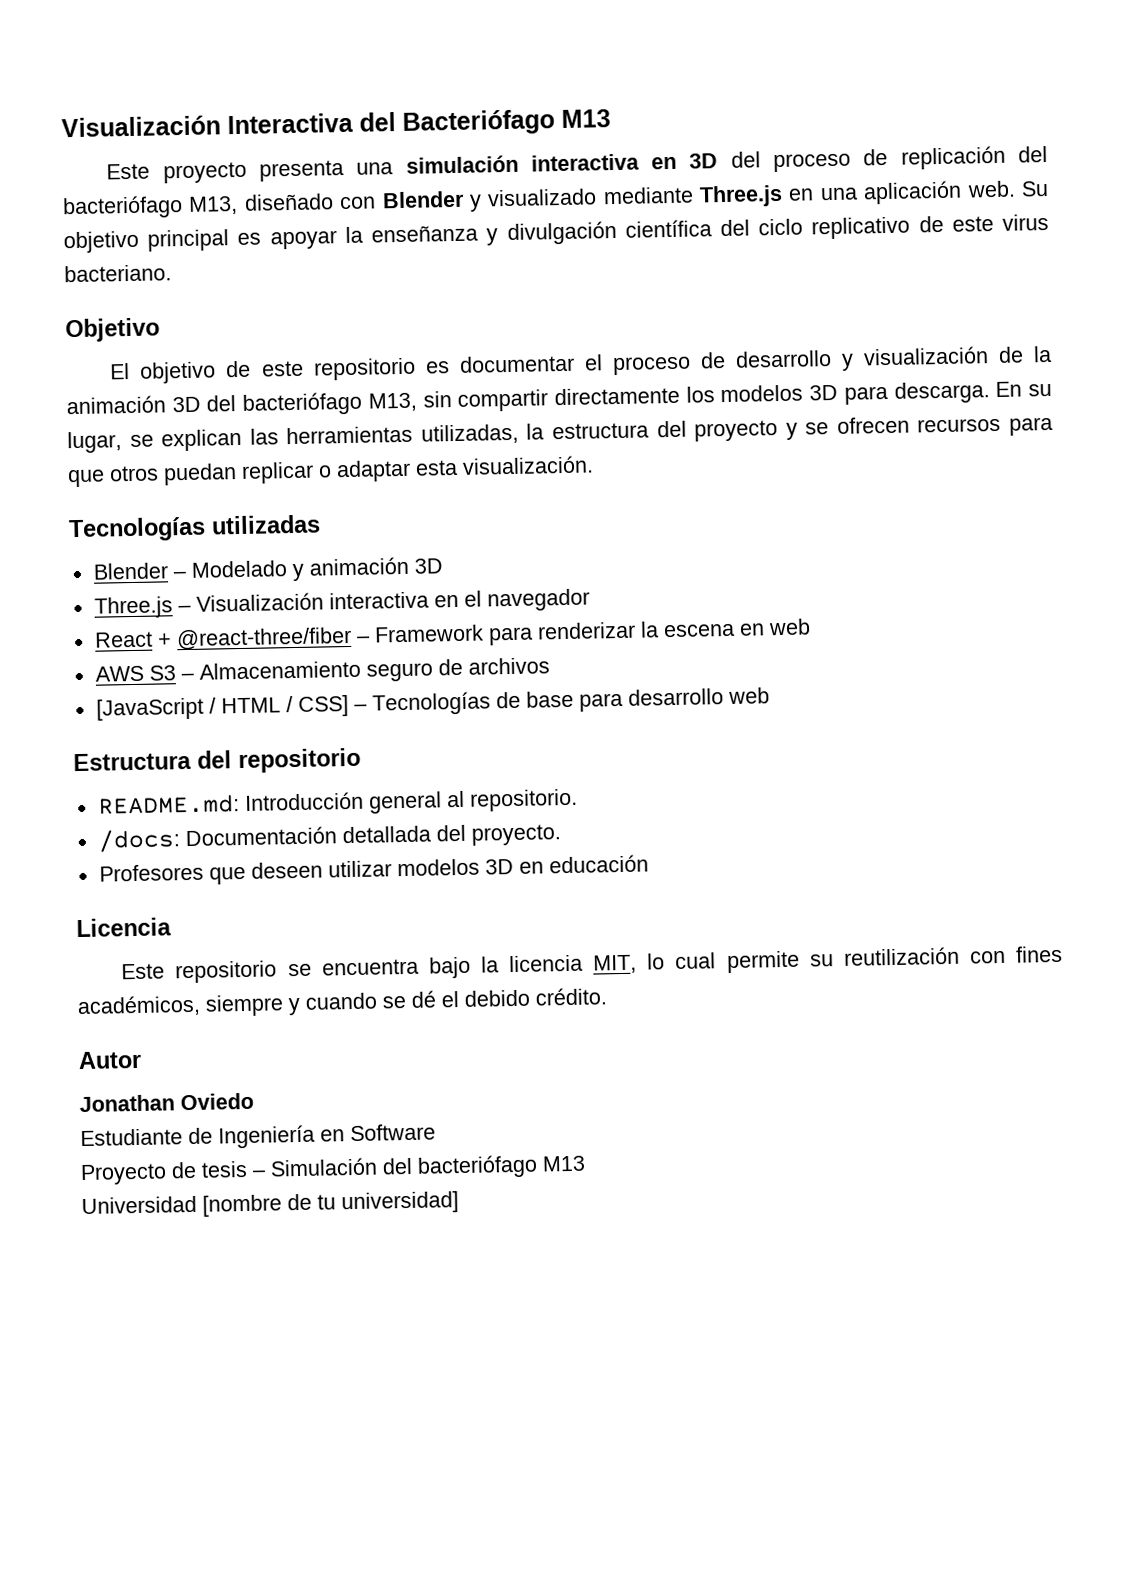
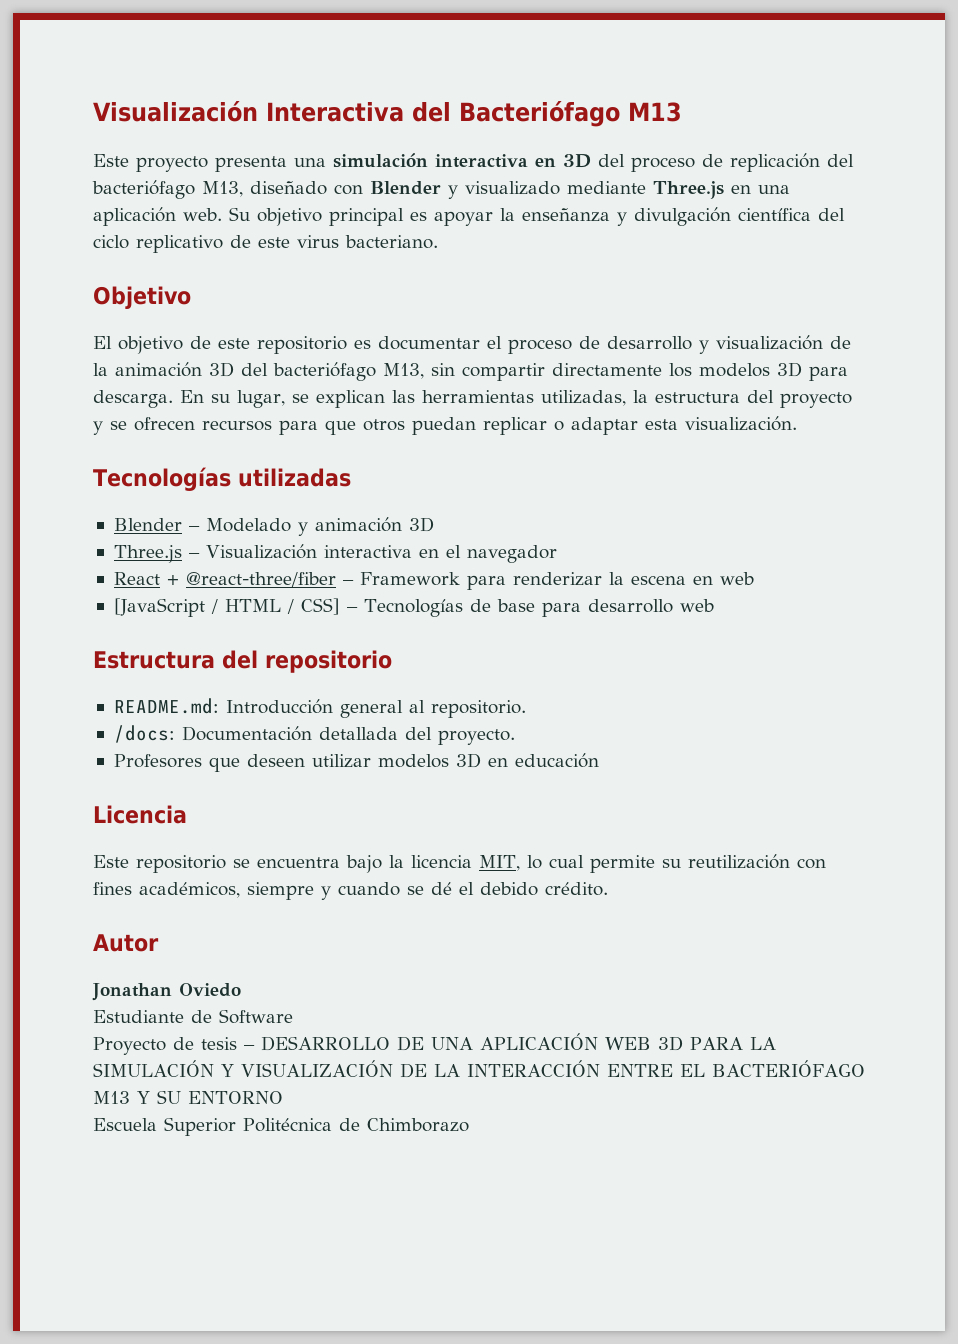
- AWS S3 – Almacenamiento seguro de archivos
- Estudiante de Ingeniería en Software
+ Estudiante de Software
- Proyecto de tesis – Simulación del bacteriófago M13
- Universidad [nombre de tu universidad]
+ Proyecto de tesis – DESARROLLO DE UNA APLICACIÓN WEB 3D PARA LA SIMULACIÓN Y VISUALIZACIÓN DE LA INTERACCIÓN ENTRE EL BACTERIÓFAGO M13 Y SU ENTORNO
+ Escuela Superior Politécnica de Chimborazo

